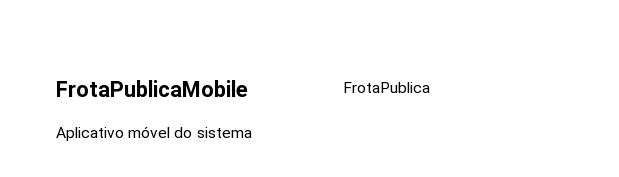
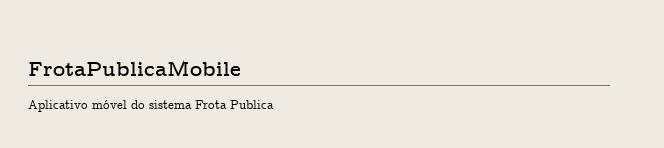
- Aplicativo móvel do sistema FrotaPublica
+ Aplicativo móvel do sistema Frota Publica

